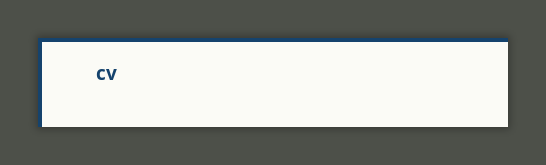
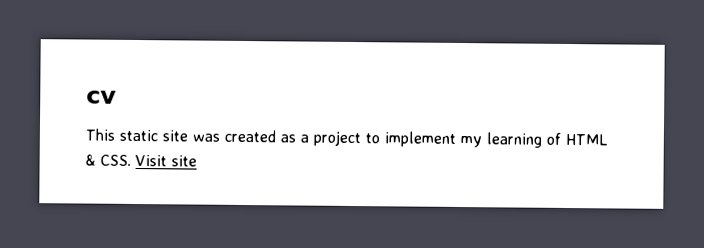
+ This static site was created as a project to implement my learning of HTML & CSS. Visit site

